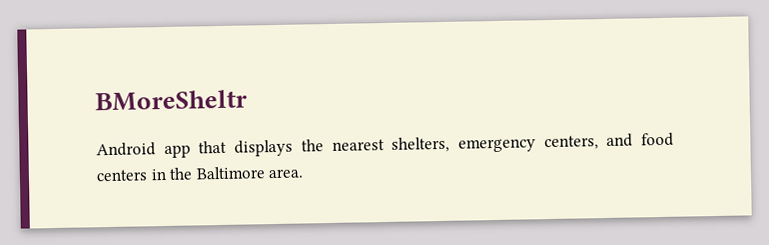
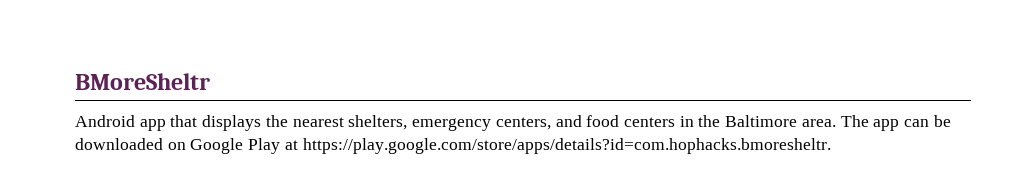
+ The app can be downloaded on Google Play at https://play.google.com/store/apps/details?id=com.hophacks.bmoresheltr.

